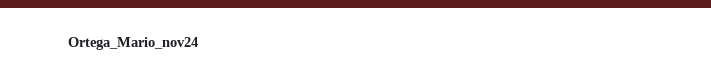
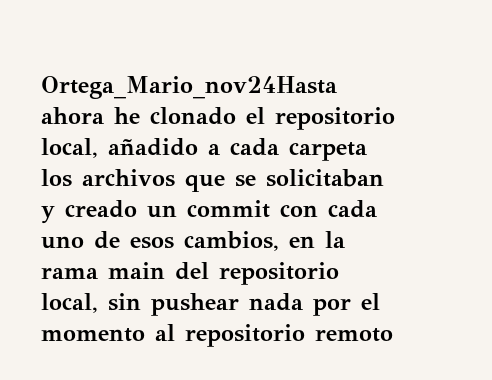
- Ortega_Mario_nov24
+ Ortega_Mario_nov24Hasta ahora he clonado el repositorio local, añadido a cada carpeta los archivos que se solicitaban y creado un commit con cada uno de esos cambios, en la rama main del repositorio local, sin pushear nada por el momento al repositorio remoto

